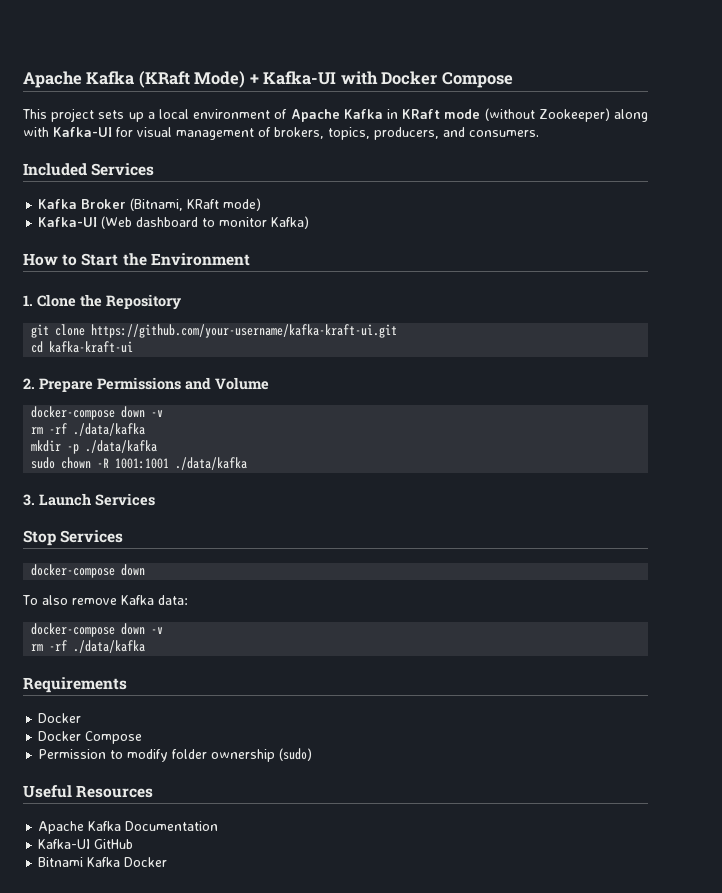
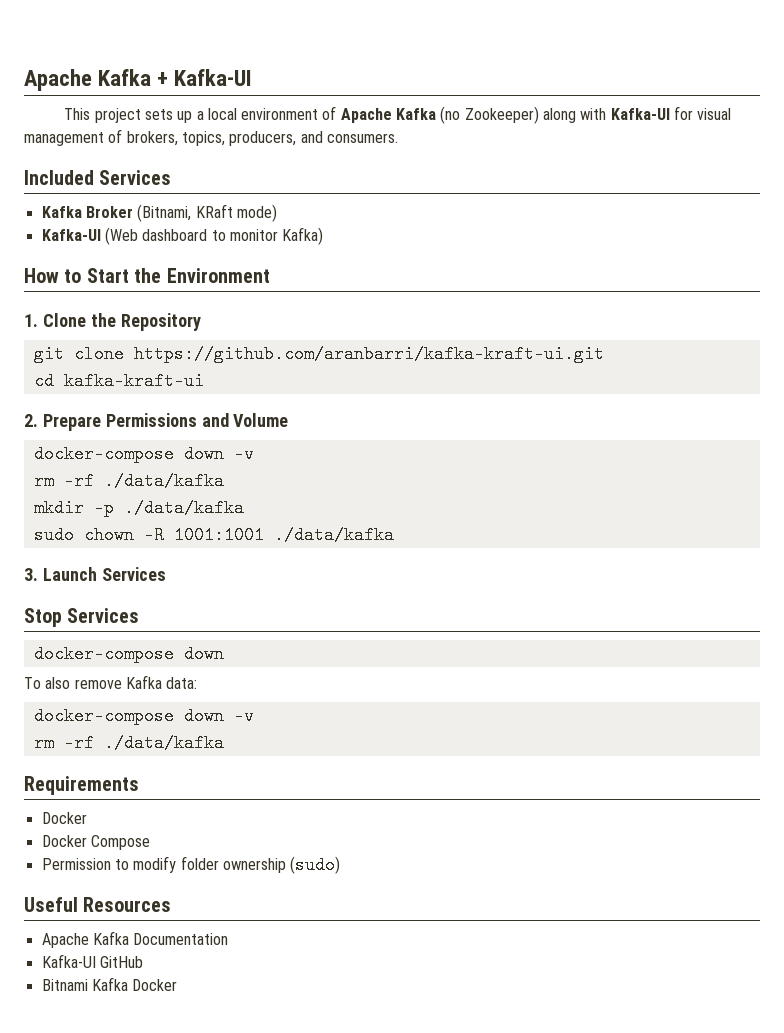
- Apache Kafka (KRaft Mode) + Kafka-UI with Docker Compose
+ Apache Kafka + Kafka-UI
- This project sets up a local environment of Apache Kafka in KRaft mode (without Zookeeper) along with Kafka-UI for visual management of brokers, topics, producers, and consumers.
+ This project sets up a local environment of Apache Kafka (no Zookeeper) along with Kafka-UI for visual management of brokers, topics, producers, and consumers.
- git clone https://github.com/your-username/kafka-kraft-ui.git
+ git clone https://github.com/aranbarri/kafka-kraft-ui.git

